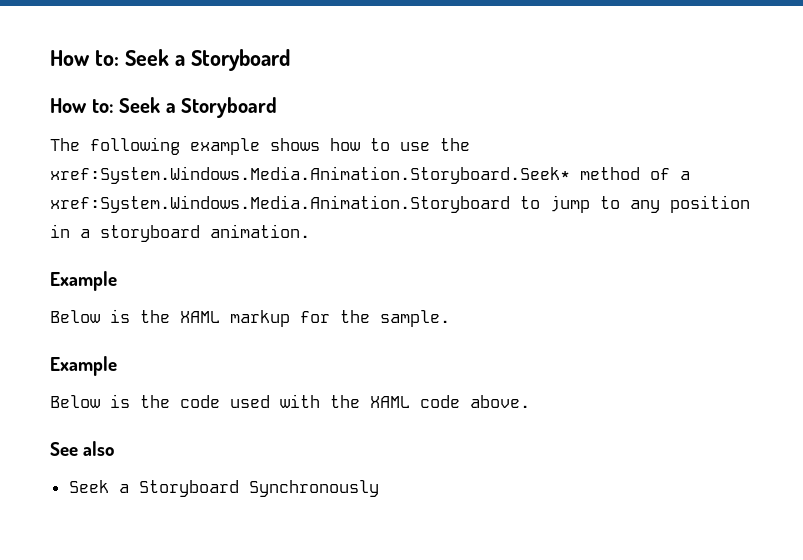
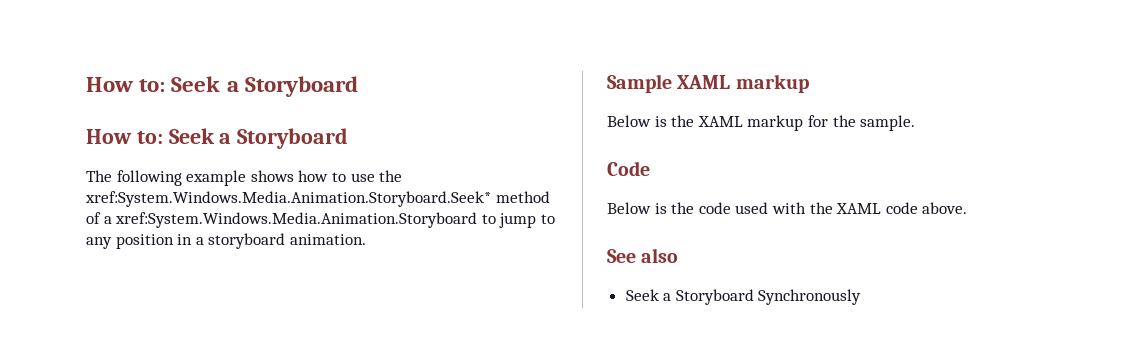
  The following example shows how to use the xref:System.Windows.Media.Animation.Storyboard.Seek* method of a xref:System.Windows.Media.Animation.Storyboard to jump to any position in a storyboard animation.
- Example
+ Sample XAML markup
  Below is the XAML markup for the sample.
- Example
+ Code

